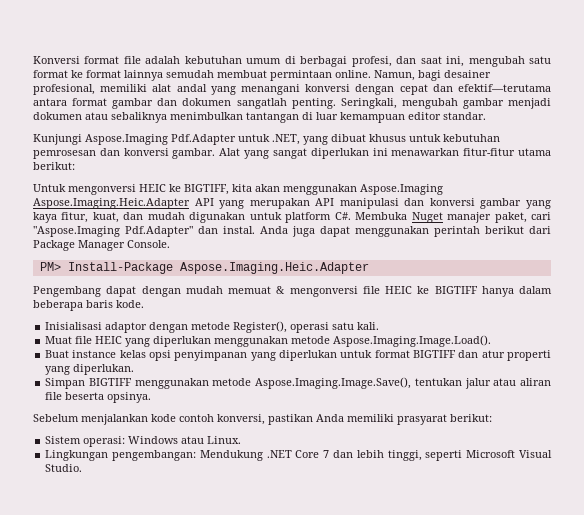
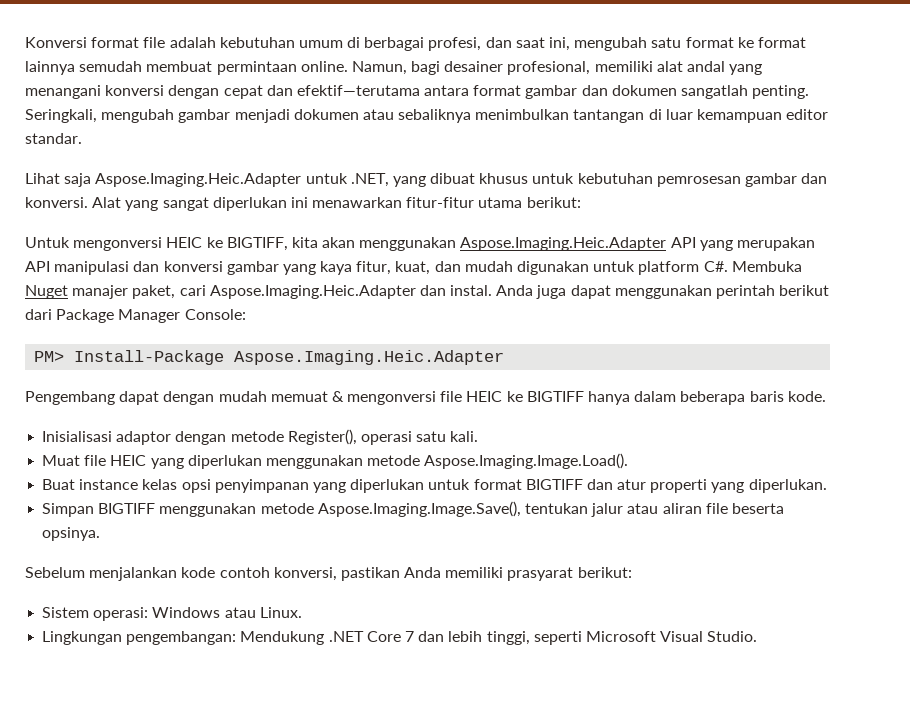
- Kunjungi Aspose.Imaging Pdf.Adapter untuk .NET, yang dibuat khusus untuk kebutuhan pemrosesan dan konversi gambar.
+ Lihat saja Aspose.Imaging.Heic.Adapter untuk .NET, yang dibuat khusus untuk kebutuhan pemrosesan gambar dan konversi.
- Untuk mengonversi HEIC ke BIGTIFF, kita akan menggunakan Aspose.Imaging Aspose.Imaging.Heic.Adapter API yang merupakan API manipulasi dan konversi gambar yang kaya fitur, kuat, dan mudah digunakan untuk platform C#. Membuka Nuget manajer paket, cari "Aspose.Imaging Pdf.Adapter" dan instal.
+ Untuk mengonversi HEIC ke BIGTIFF, kita akan menggunakan Aspose.Imaging.Heic.Adapter API yang merupakan API manipulasi dan konversi gambar yang kaya fitur, kuat, dan mudah digunakan untuk platform C#. Membuka Nuget manajer paket, cari Aspose.Imaging.Heic.Adapter dan instal.
- Anda juga dapat menggunakan perintah berikut dari Package Manager Console.
+ Anda juga dapat menggunakan perintah berikut dari Package Manager Console:

